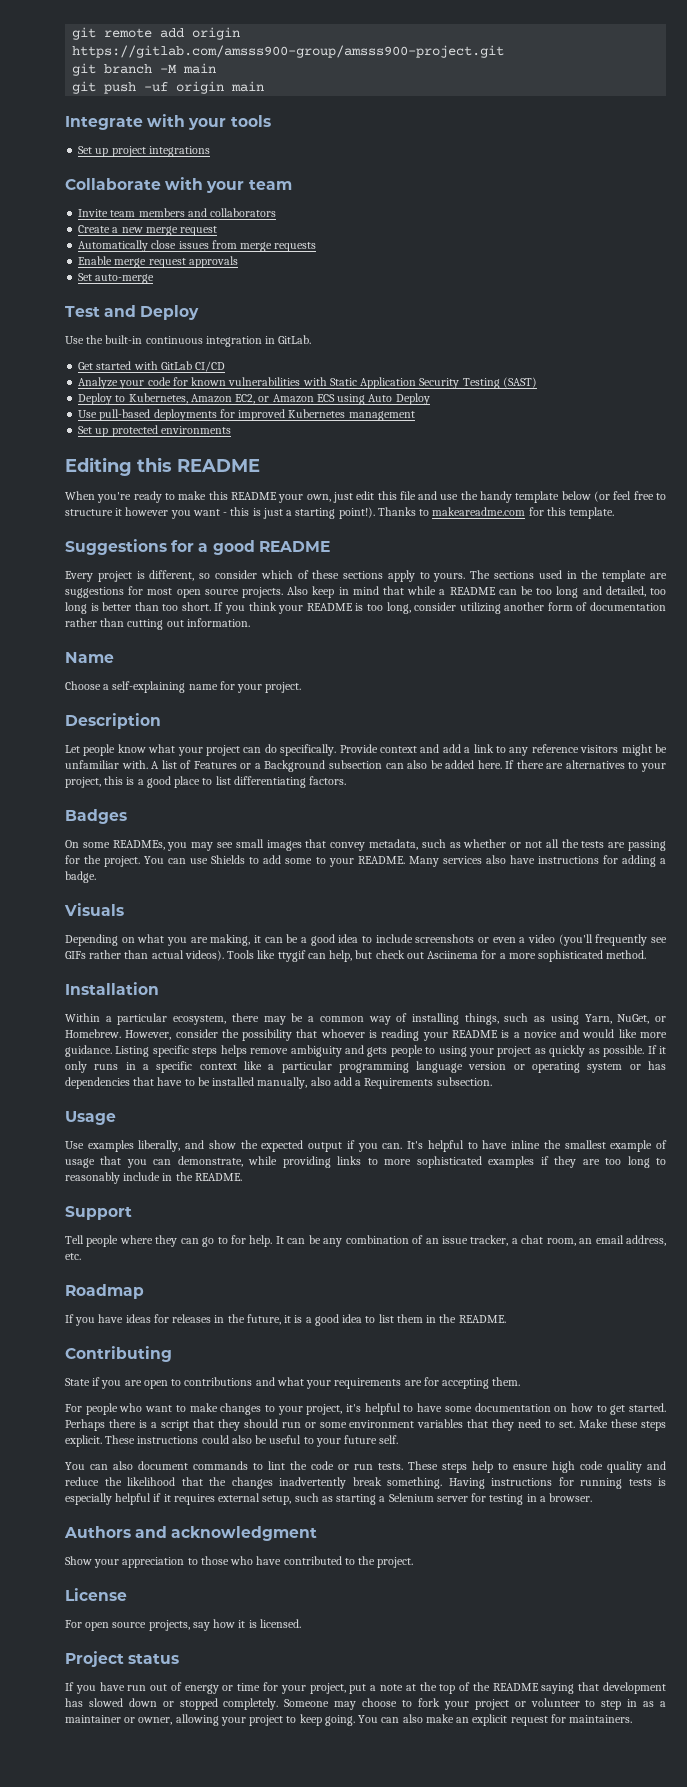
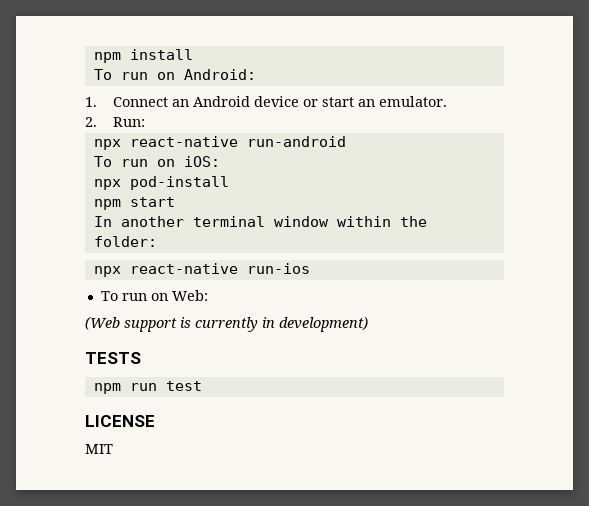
- git remote add origin https://gitlab.com/amsss900-group/amsss900-project.git
- git branch -M main
- git push -uf origin main
- Integrate with your tools
- Set up project integrations
- Collaborate with your team
- Invite team members and collaborators
- Create a new merge request
- Automatically close issues from merge requests
- Enable merge request approvals
- Set auto-merge
- Test and Deploy
- Use the built-in continuous integration in GitLab.
- Get started with GitLab CI/CD
- Analyze your code for known vulnerabilities with Static Application Security Testing (SAST)
- Deploy to Kubernetes, Amazon EC2, or Amazon ECS using Auto Deploy
- Use pull-based deployments for improved Kubernetes management
- Set up protected environments
- Editing this README
- When you're ready to make this README your own, just edit this file and use the handy template below (or feel free to structure it however you want - this is just a starting point!). Thanks to makeareadme.com for this template.
- Suggestions for a good README
- Every project is different, so consider which of these sections apply to yours. The sections used in the template are suggestions for most open source projects. Also keep in mind that while a README can be too long and detailed, too long is better than too short. If you think your README is too long, consider utilizing another form of documentation rather than cutting out information.
- Name
- Choose a self-explaining name for your project.
- Description
- Let people know what your project can do specifically. Provide context and add a link to any reference visitors might be unfamiliar with. A list of Features or a Background subsection can also be added here. If there are alternatives to your project, this is a good place to list differentiating factors.
- Badges
- On some READMEs, you may see small images that convey metadata, such as whether or not all the tests are passing for the project. You can use Shields to add some to your README. Many services also have instructions for adding a badge.
- Visuals
- Depending on what you are making, it can be a good idea to include screenshots or even a video (you'll frequently see GIFs rather than actual videos). Tools like ttygif can help, but check out Asciinema for a more sophisticated method.
- Installation
- Within a particular ecosystem, there may be a common way of installing things, such as using Yarn, NuGet, or Homebrew. However, consider the possibility that whoever is reading your README is a novice and would like more guidance. Listing specific steps helps remove ambiguity and gets people to using your project as quickly as possible. If it only runs in a specific context like a particular programming language version or operating system or has dependencies that have to be installed manually, also add a Requirements subsection.
- Usage
- Use examples liberally, and show the expected output if you can. It's helpful to have inline the smallest example of usage that you can demonstrate, while providing links to more sophisticated examples if they are too long to reasonably include in the README.
- Support
- Tell people where they can go to for help. It can be any combination of an issue tracker, a chat room, an email address, etc.
- Roadmap
- If you have ideas for releases in the future, it is a good idea to list them in the README.
- Contributing
- State if you are open to contributions and what your requirements are for accepting them.
- For people who want to make changes to your project, it's helpful to have some documentation on how to get started. Perhaps there is a script that they should run or some environment variables that they need to set. Make these steps explicit. These instructions could also be useful to your future self.
- You can also document commands to lint the code or run tests. These steps help to ensure high code quality and reduce the likelihood that the changes inadvertently break something. Having instructions for running tests is especially helpful if it requires external setup, such as starting a Selenium server for testing in a browser.
- Authors and acknowledgment
- Show your appreciation to those who have contributed to the project.
- License
- For open source projects, say how it is licensed.
- Project status
- If you have run out of energy or time for your project, put a note at the top of the README saying that development has slowed down or stopped completely. Someone may choose to fork your project or volunteer to step in as a maintainer or owner, allowing your project to keep going. You can also make an explicit request for maintainers.
+ npm install
+ To run on Android:
+ 1. Connect an Android device or start an emulator.
+ 2. Run:
+ npx react-native run-android
+ To run on iOS:
+ npx pod-install
+ npm start
+ In another terminal window within the folder:
+ npx react-native run-ios
+ To run on Web:
+ (Web support is currently in development)
+ TESTS
+ npm run test
+ LICENSE
+ MIT

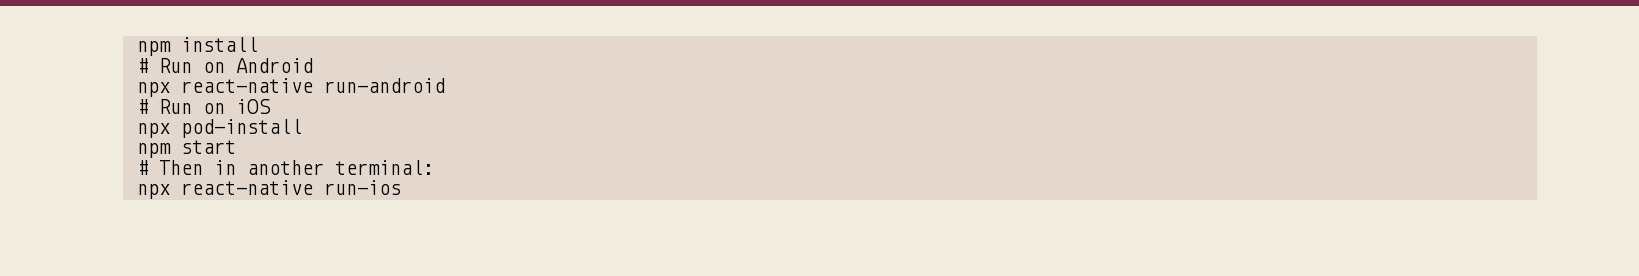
- To run on Android:
- 1. Connect an Android device or start an emulator.
- 2. Run:
+ # Run on Android
- To run on iOS:
+ # Run on iOS
- In another terminal window within the folder:
+ # Then in another terminal:
  npx react-native run-ios
- To run on Web:
- (Web support is currently in development)
- TESTS
- npm run test
- LICENSE
- MIT

